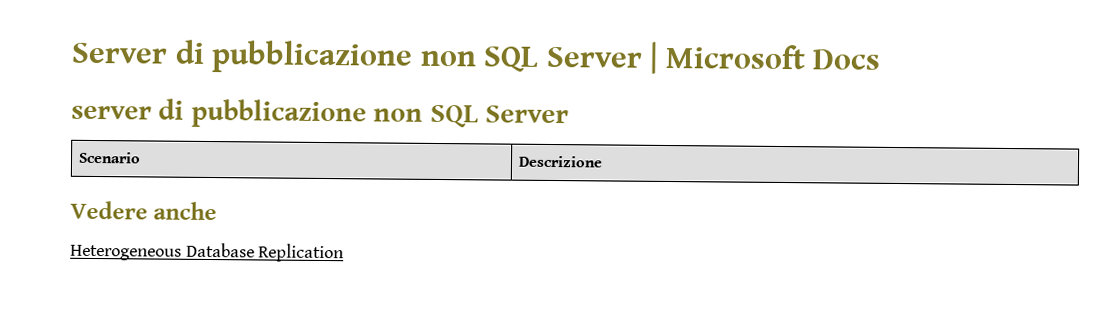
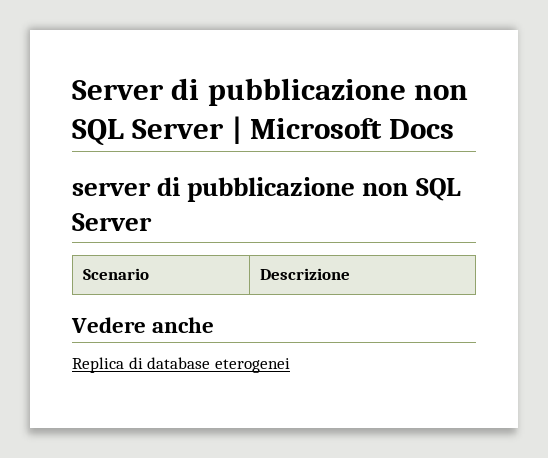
- Heterogeneous Database Replication
+ Replica di database eterogenei

